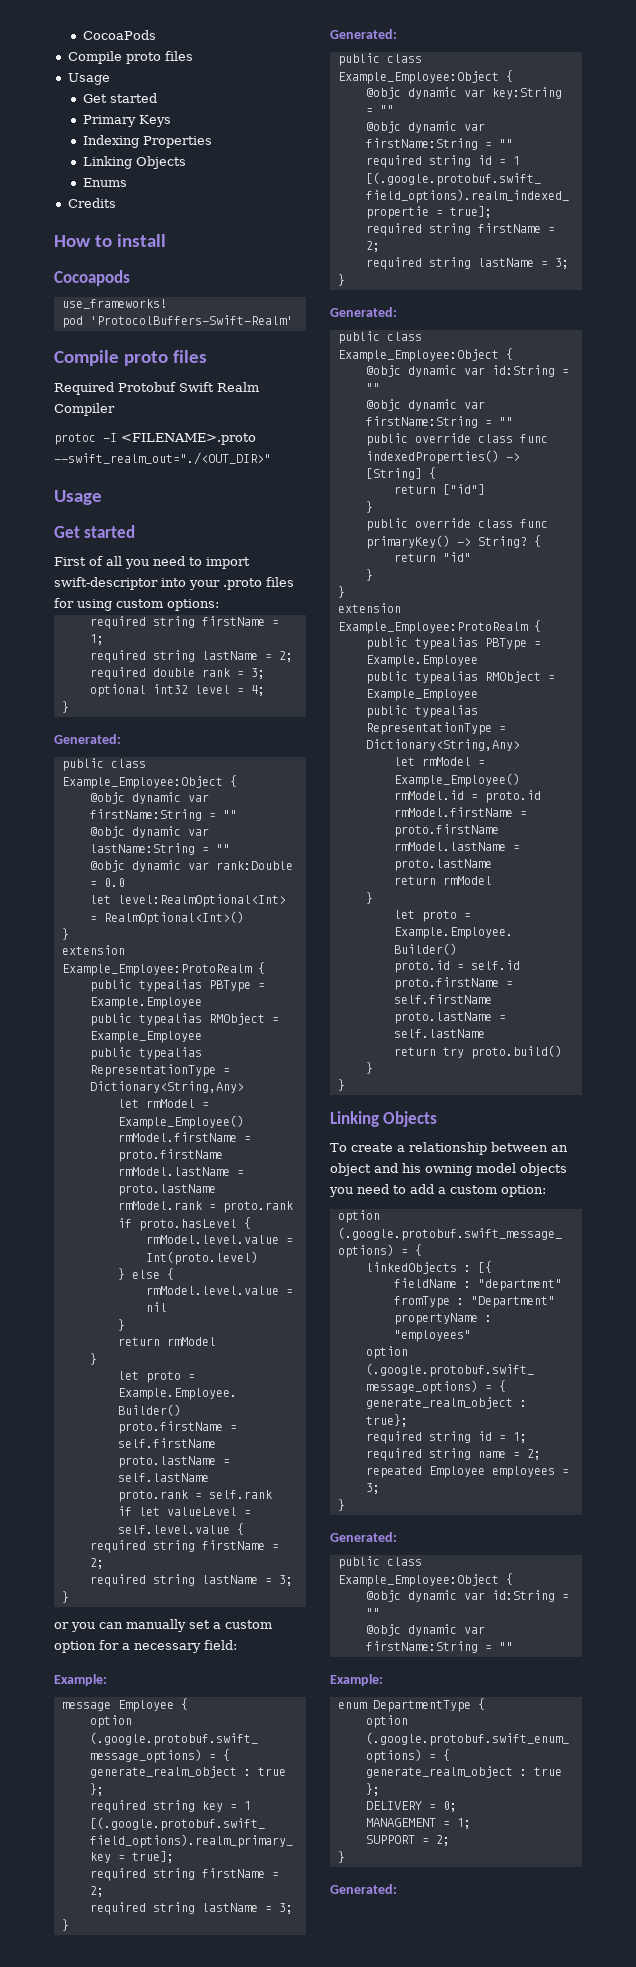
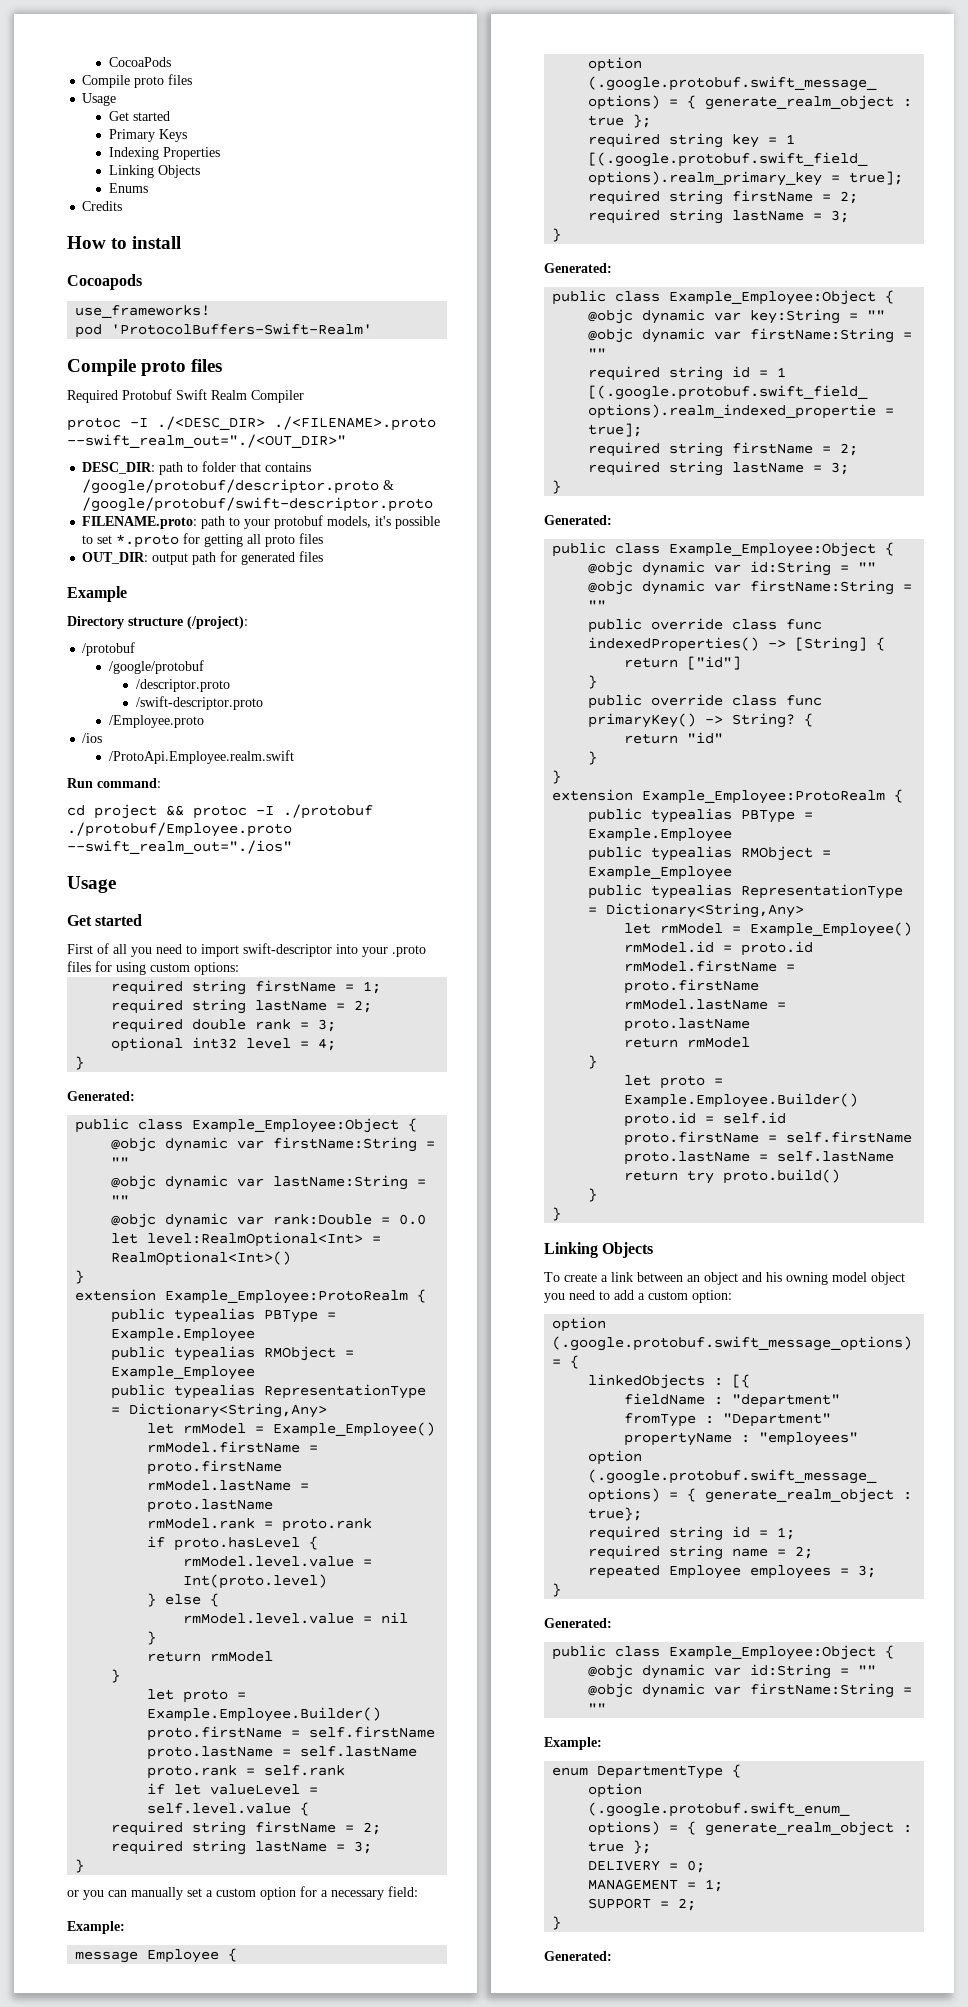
- protoc -I <FILENAME>.proto --swift_realm_out="./<OUT_DIR>"
+ protoc -I ./<DESC_DIR> ./<FILENAME>.proto --swift_realm_out="./<OUT_DIR>"
+ DESC_DIR: path to folder that contains /google/protobuf/descriptor.proto & /google/protobuf/swift-descriptor.proto
+ FILENAME.proto: path to your protobuf models, it's possible to set *.proto for getting all proto files
+ OUT_DIR: output path for generated files
+ Example
+ Directory structure (/project):
+ /protobuf
+ /google/protobuf
+ /descriptor.proto
+ /swift-descriptor.proto
+ /Employee.proto
+ /ios
+ /ProtoApi.Employee.realm.swift
+ Run command:
+ cd project && protoc -I ./protobuf ./protobuf/Employee.proto --swift_realm_out="./ios"
- To create a relationship between an object and his owning model objects you need to add a custom option:
+ To create a link between an object and his owning model object you need to add a custom option:

